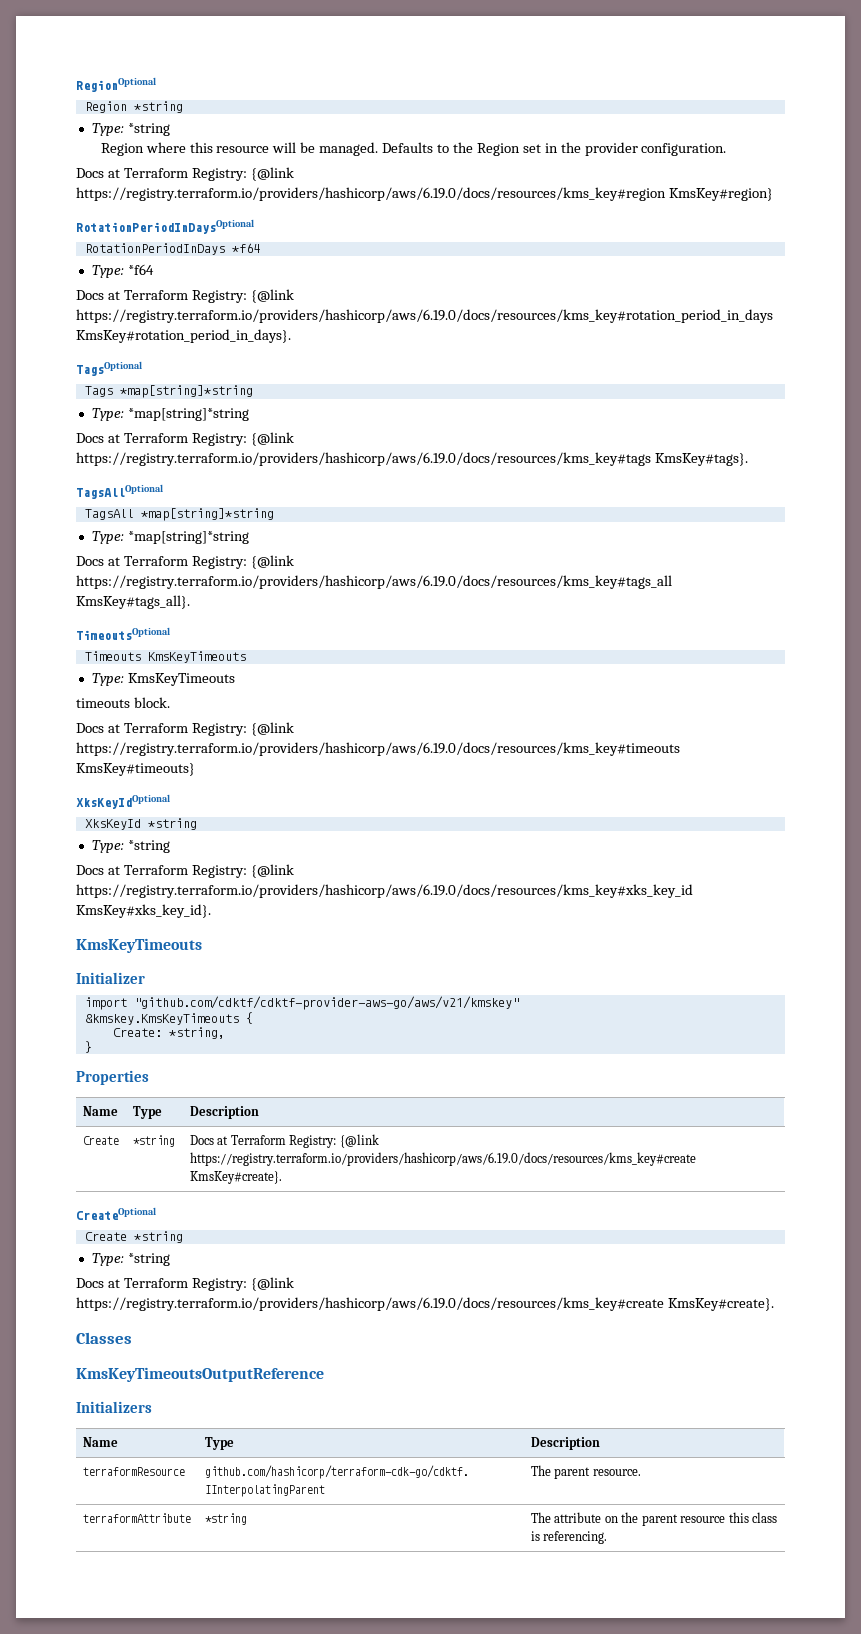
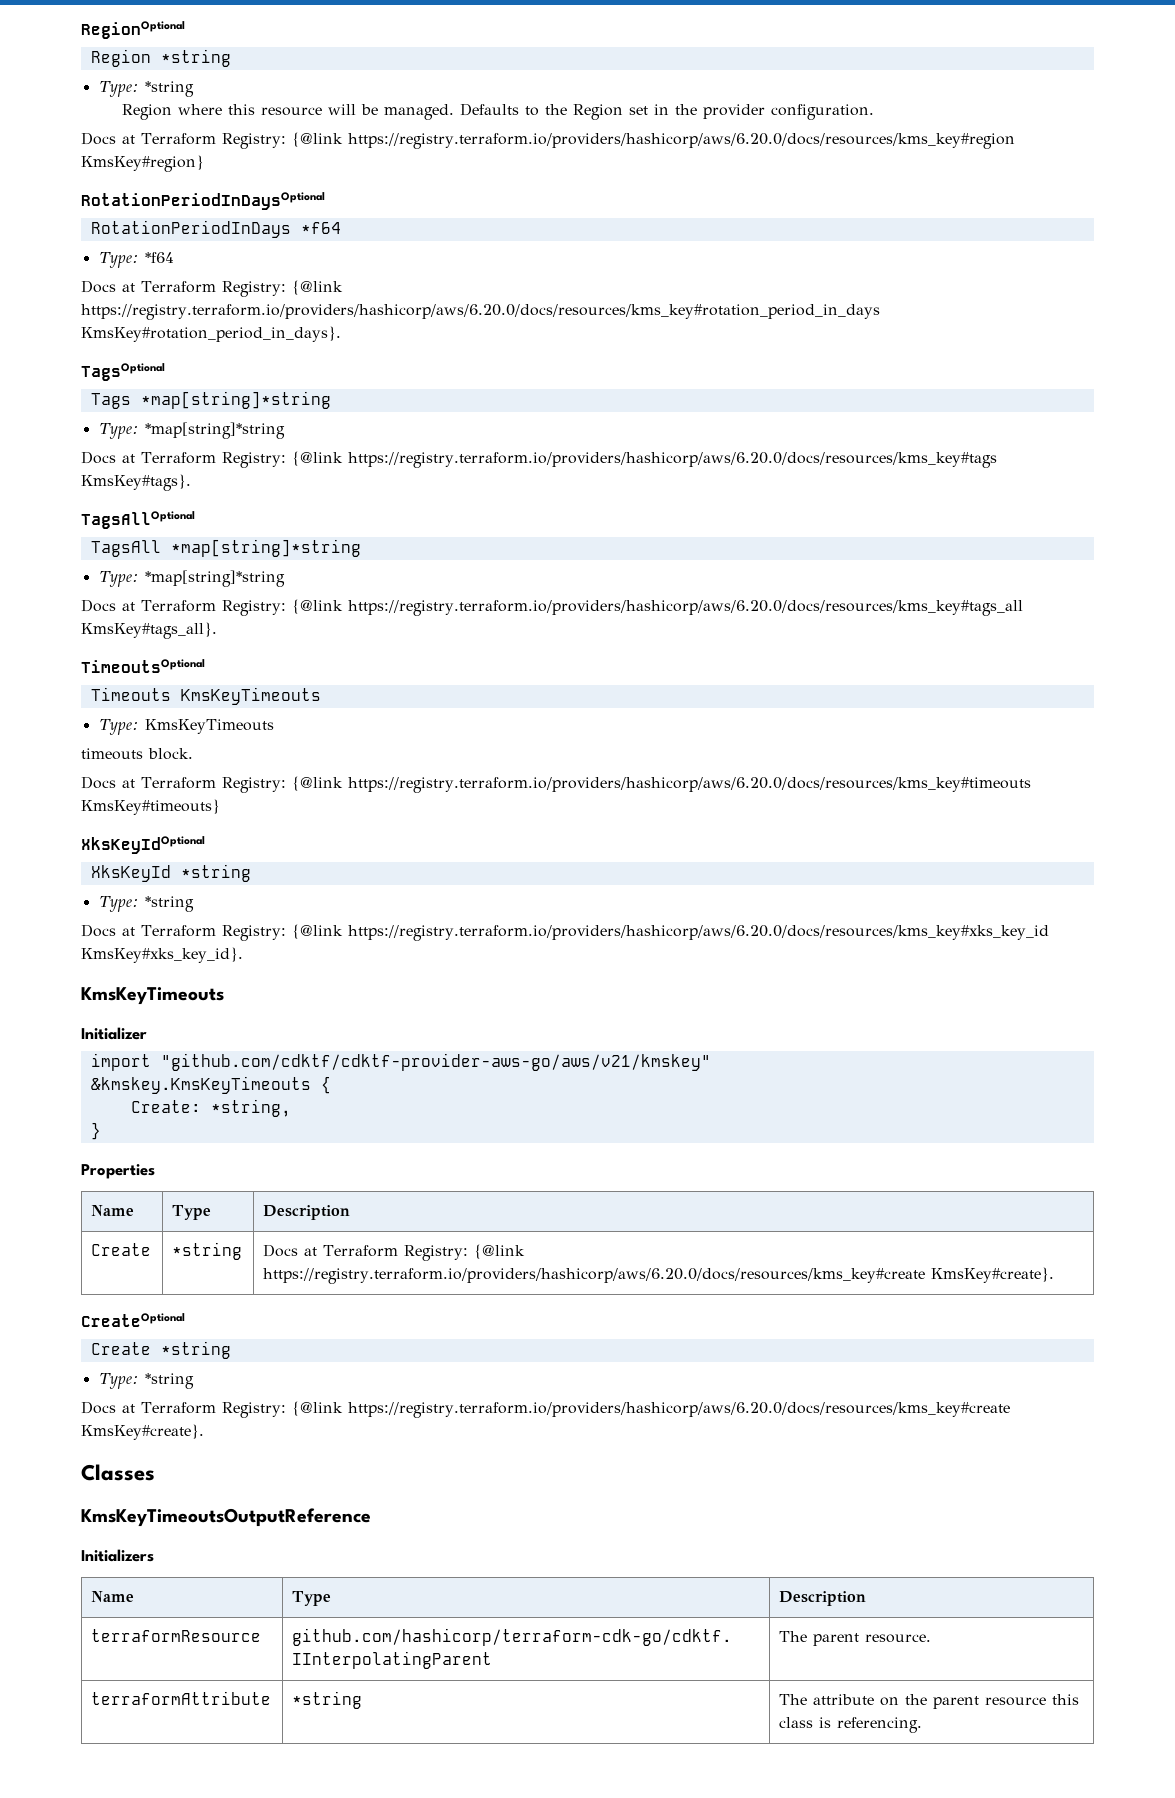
- Docs at Terraform Registry: {@link https://registry.terraform.io/providers/hashicorp/aws/6.19.0/docs/resources/kms_key#region KmsKey#region}
+ Docs at Terraform Registry: {@link https://registry.terraform.io/providers/hashicorp/aws/6.20.0/docs/resources/kms_key#region KmsKey#region}
- Docs at Terraform Registry: {@link https://registry.terraform.io/providers/hashicorp/aws/6.19.0/docs/resources/kms_key#rotation_period_in_days KmsKey#rotation_period_in_days}.
+ Docs at Terraform Registry: {@link https://registry.terraform.io/providers/hashicorp/aws/6.20.0/docs/resources/kms_key#rotation_period_in_days KmsKey#rotation_period_in_days}.
- Docs at Terraform Registry: {@link https://registry.terraform.io/providers/hashicorp/aws/6.19.0/docs/resources/kms_key#tags KmsKey#tags}.
+ Docs at Terraform Registry: {@link https://registry.terraform.io/providers/hashicorp/aws/6.20.0/docs/resources/kms_key#tags KmsKey#tags}.
- Docs at Terraform Registry: {@link https://registry.terraform.io/providers/hashicorp/aws/6.19.0/docs/resources/kms_key#tags_all KmsKey#tags_all}.
+ Docs at Terraform Registry: {@link https://registry.terraform.io/providers/hashicorp/aws/6.20.0/docs/resources/kms_key#tags_all KmsKey#tags_all}.
- Docs at Terraform Registry: {@link https://registry.terraform.io/providers/hashicorp/aws/6.19.0/docs/resources/kms_key#timeouts KmsKey#timeouts}
+ Docs at Terraform Registry: {@link https://registry.terraform.io/providers/hashicorp/aws/6.20.0/docs/resources/kms_key#timeouts KmsKey#timeouts}
- Docs at Terraform Registry: {@link https://registry.terraform.io/providers/hashicorp/aws/6.19.0/docs/resources/kms_key#xks_key_id KmsKey#xks_key_id}.
+ Docs at Terraform Registry: {@link https://registry.terraform.io/providers/hashicorp/aws/6.20.0/docs/resources/kms_key#xks_key_id KmsKey#xks_key_id}.
- Create | *string | Docs at Terraform Registry: {@link https://registry.terraform.io/providers/hashicorp/aws/6.19.0/docs/resources/kms_key#create KmsKey#create}.
+ Create | *string | Docs at Terraform Registry: {@link https://registry.terraform.io/providers/hashicorp/aws/6.20.0/docs/resources/kms_key#create KmsKey#create}.
  Create *string
  Type: *string
- Docs at Terraform Registry: {@link https://registry.terraform.io/providers/hashicorp/aws/6.19.0/docs/resources/kms_key#create KmsKey#create}.
+ Docs at Terraform Registry: {@link https://registry.terraform.io/providers/hashicorp/aws/6.20.0/docs/resources/kms_key#create KmsKey#create}.

